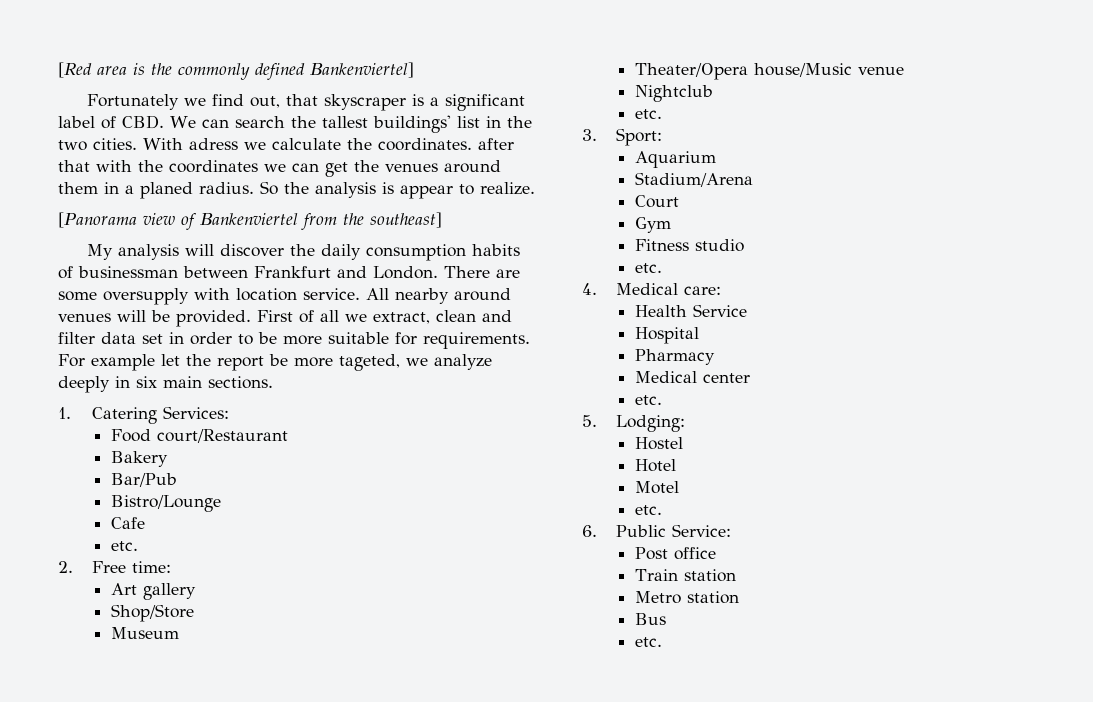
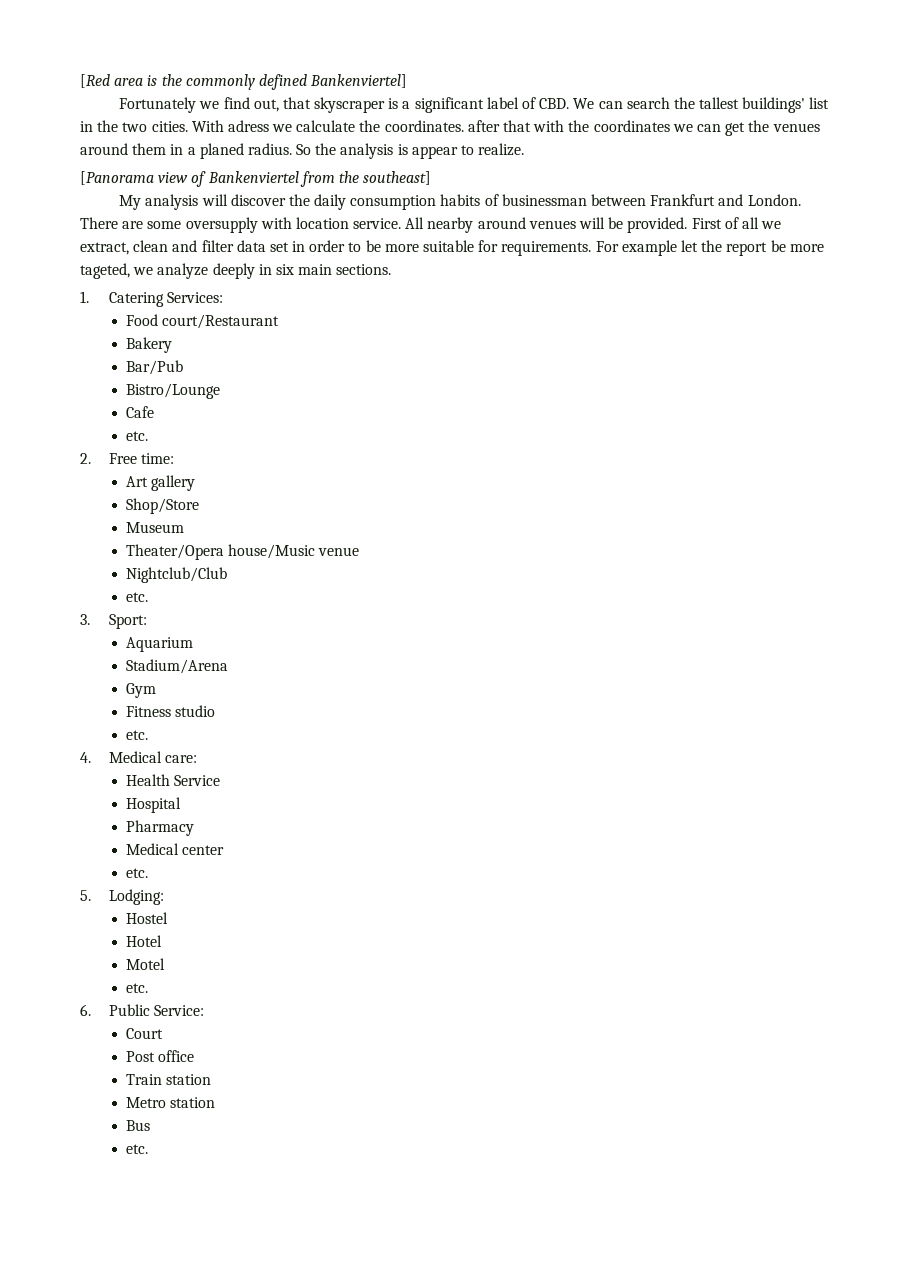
- Nightclub
+ Nightclub/Club
- Court
+ Court

